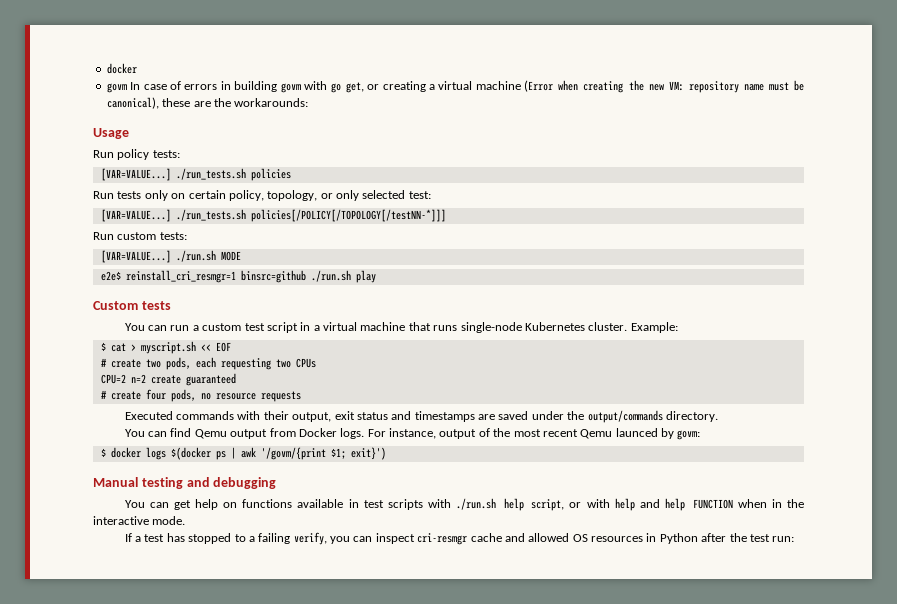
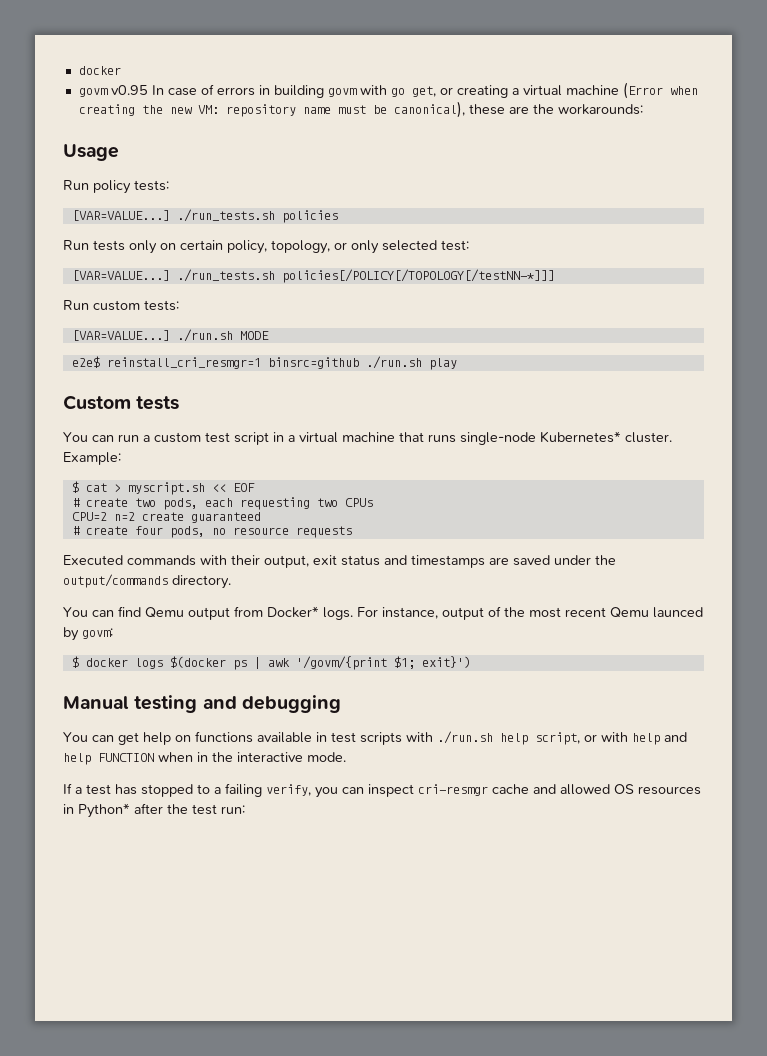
- govm In case of errors in building govm with go get, or creating a virtual machine (Error when creating the new VM: repository name must be canonical), these are the workarounds:
+ govm v0.95 In case of errors in building govm with go get, or creating a virtual machine (Error when creating the new VM: repository name must be canonical), these are the workarounds:
- You can run a custom test script in a virtual machine that runs single-node Kubernetes cluster.
+ You can run a custom test script in a virtual machine that runs single-node Kubernetes* cluster.
- You can find Qemu output from Docker logs.
+ You can find Qemu output from Docker* logs.
- If a test has stopped to a failing verify, you can inspect cri-resmgr cache and allowed OS resources in Python after the test run:
+ If a test has stopped to a failing verify, you can inspect cri-resmgr cache and allowed OS resources in Python* after the test run:

